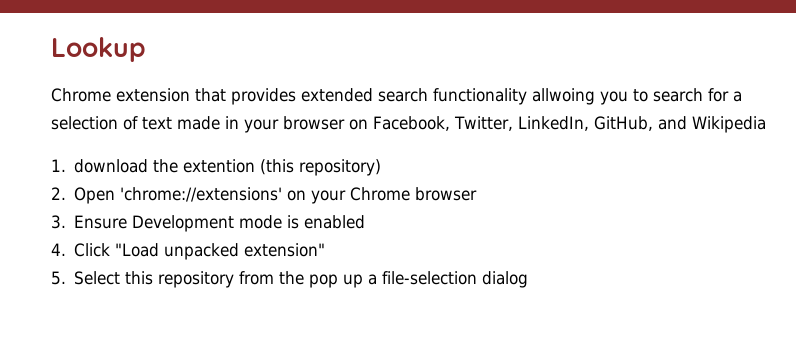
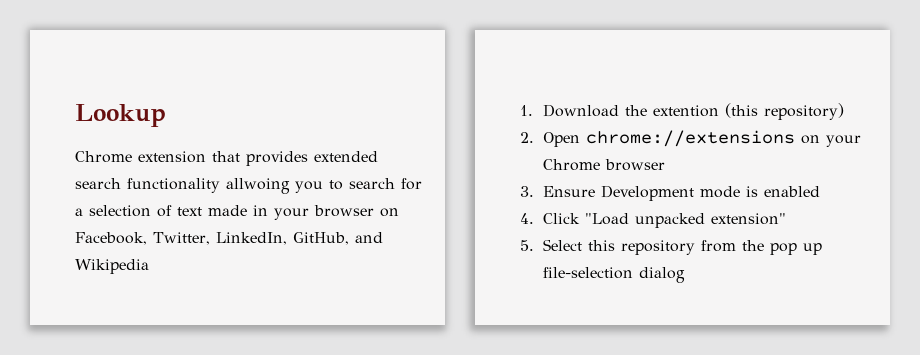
- 1. download the extention (this repository)
+ 1. Download the extention (this repository)
- 2. Open 'chrome://extensions' on your Chrome browser
+ 2. Open chrome://extensions on your Chrome browser
- 5. Select this repository from the pop up a file-selection dialog
+ 5. Select this repository from the pop up file-selection dialog

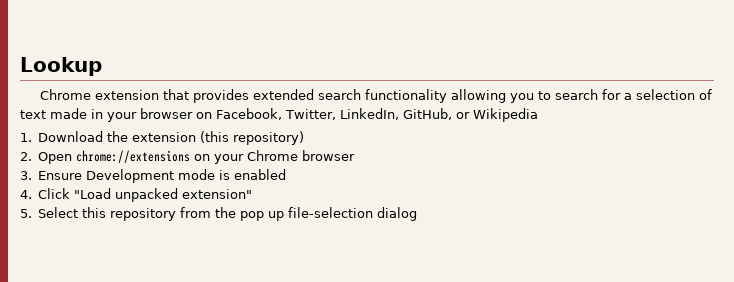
- Chrome extension that provides extended search functionality allwoing you to search for a selection of text made in your browser on Facebook, Twitter, LinkedIn, GitHub, and Wikipedia
+ Chrome extension that provides extended search functionality allowing you to search for a selection of text made in your browser on Facebook, Twitter, LinkedIn, GitHub, or Wikipedia
- 1. Download the extention (this repository)
+ 1. Download the extension (this repository)

